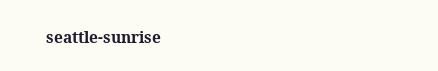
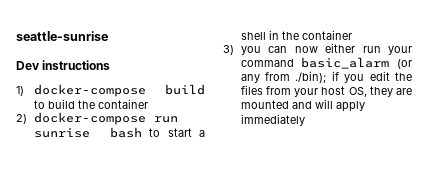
+ Dev instructions
+ 1) docker-compose build to build the container
+ 2) docker-compose run sunrise bash to start a shell in the container
+ 3) you can now either run your command basic_alarm (or any from ./bin); if you edit the files from your host OS, they are mounted and will apply immediately

